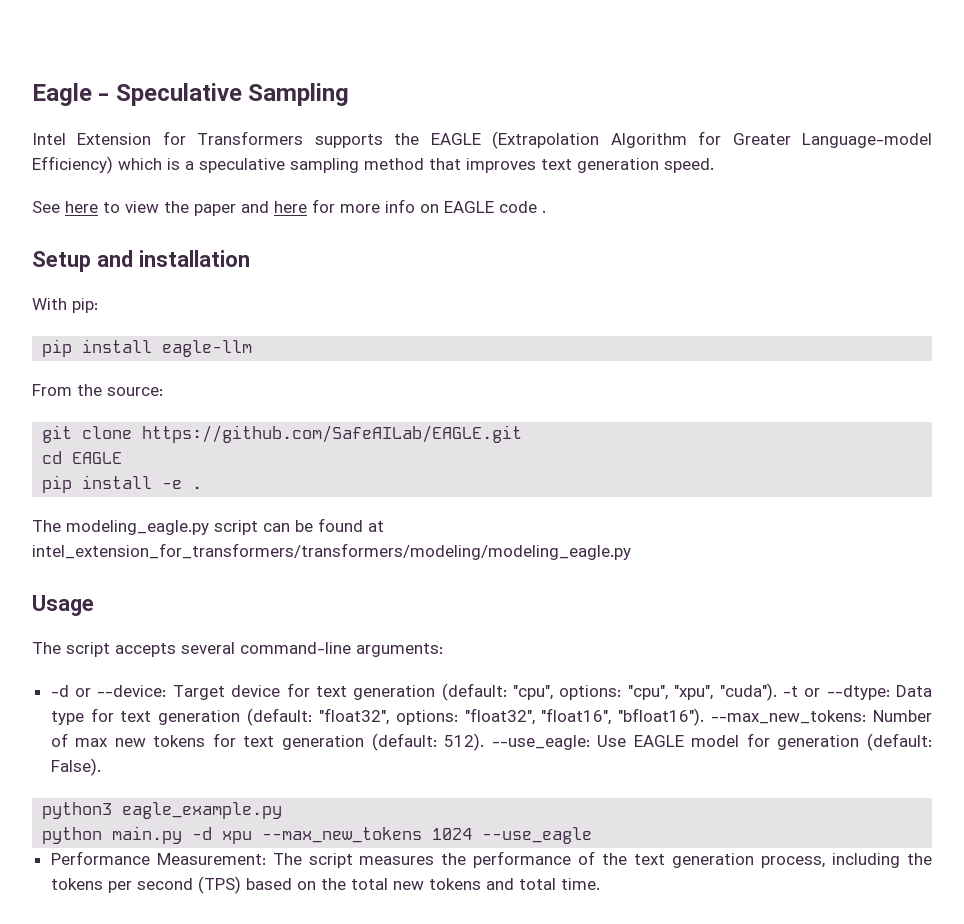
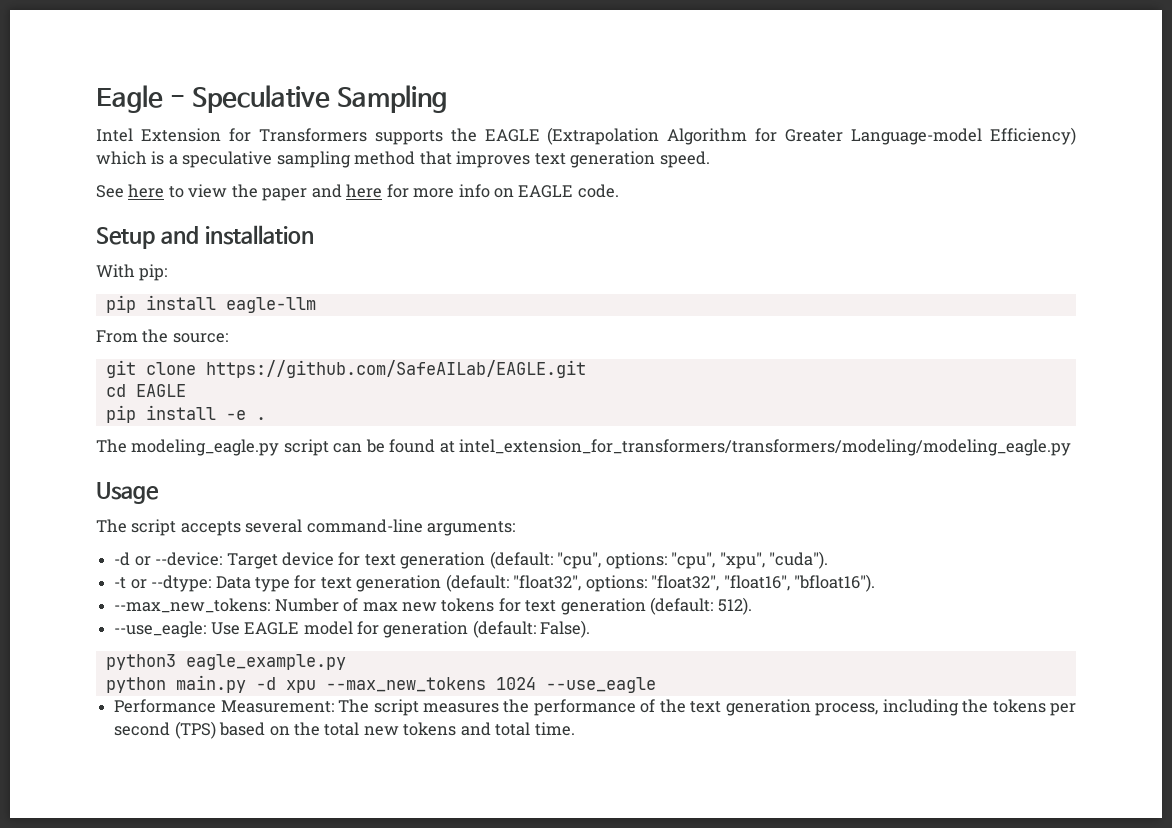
- See here to view the paper and here for more info on EAGLE code .
+ See here to view the paper and here for more info on EAGLE code.
- -d or --device: Target device for text generation (default: "cpu", options: "cpu", "xpu", "cuda"). -t or --dtype: Data type for text generation (default: "float32", options: "float32", "float16", "bfloat16"). --max_new_tokens: Number of max new tokens for text generation (default: 512). --use_eagle: Use EAGLE model for generation (default: False).
+ -d or --device: Target device for text generation (default: "cpu", options: "cpu", "xpu", "cuda").
+ -t or --dtype: Data type for text generation (default: "float32", options: "float32", "float16", "bfloat16").
+ --max_new_tokens: Number of max new tokens for text generation (default: 512).
+ --use_eagle: Use EAGLE model for generation (default: False).

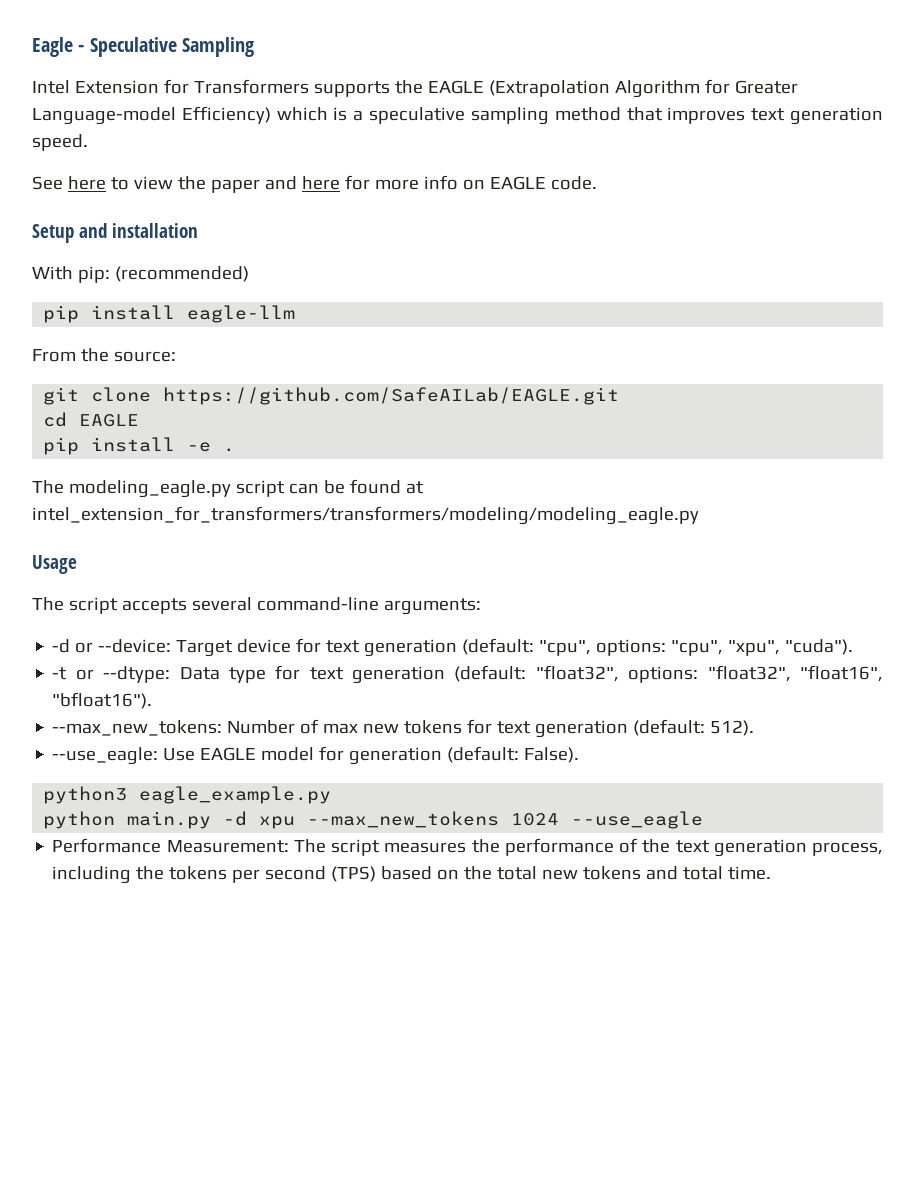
- With pip:
+ With pip: (recommended)

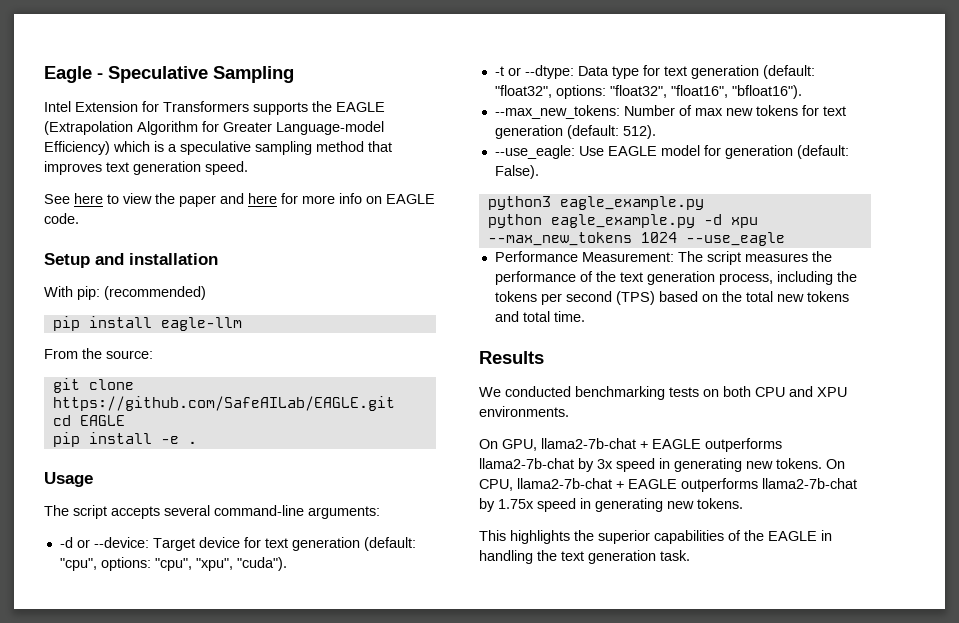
- The modeling_eagle.py script can be found at intel_extension_for_transformers/transformers/modeling/modeling_eagle.py
- python main.py -d xpu --max_new_tokens 1024 --use_eagle
+ python eagle_example.py -d xpu --max_new_tokens 1024 --use_eagle
+ Results
+ We conducted benchmarking tests on both CPU and XPU environments.
+ On GPU, llama2-7b-chat + EAGLE outperforms llama2-7b-chat by 3x speed in generating new tokens. On CPU, llama2-7b-chat + EAGLE outperforms llama2-7b-chat by 1.75x speed in generating new tokens.
+ This highlights the superior capabilities of the EAGLE in handling the text generation task.

